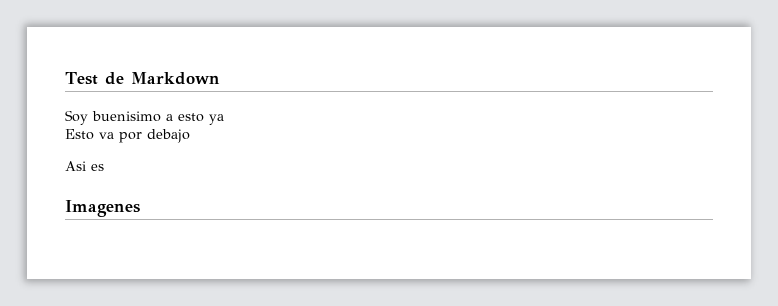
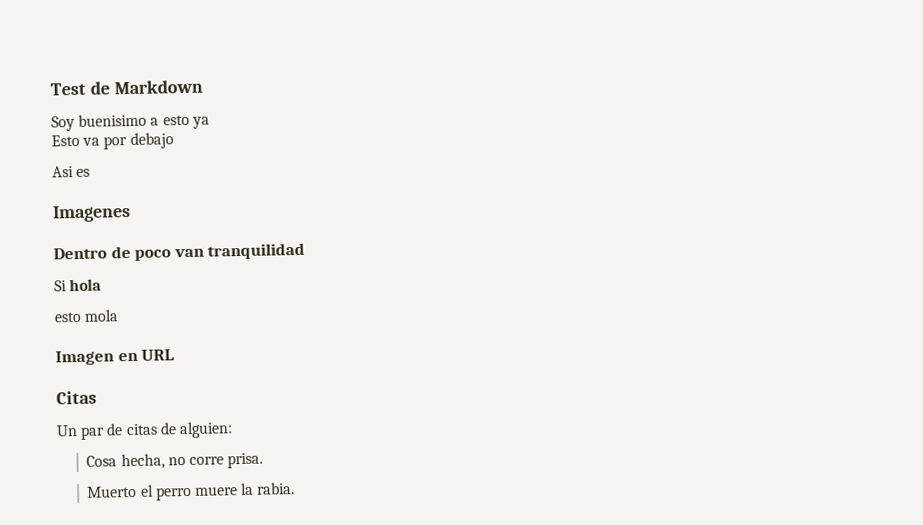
+ Dentro de poco van tranquilidad
+ Si hola
+ esto mola
+ Imagen en URL
+ Citas
+ Un par de citas de alguien:
+ Cosa hecha, no corre prisa.
+ Muerto el perro muere la rabia.

